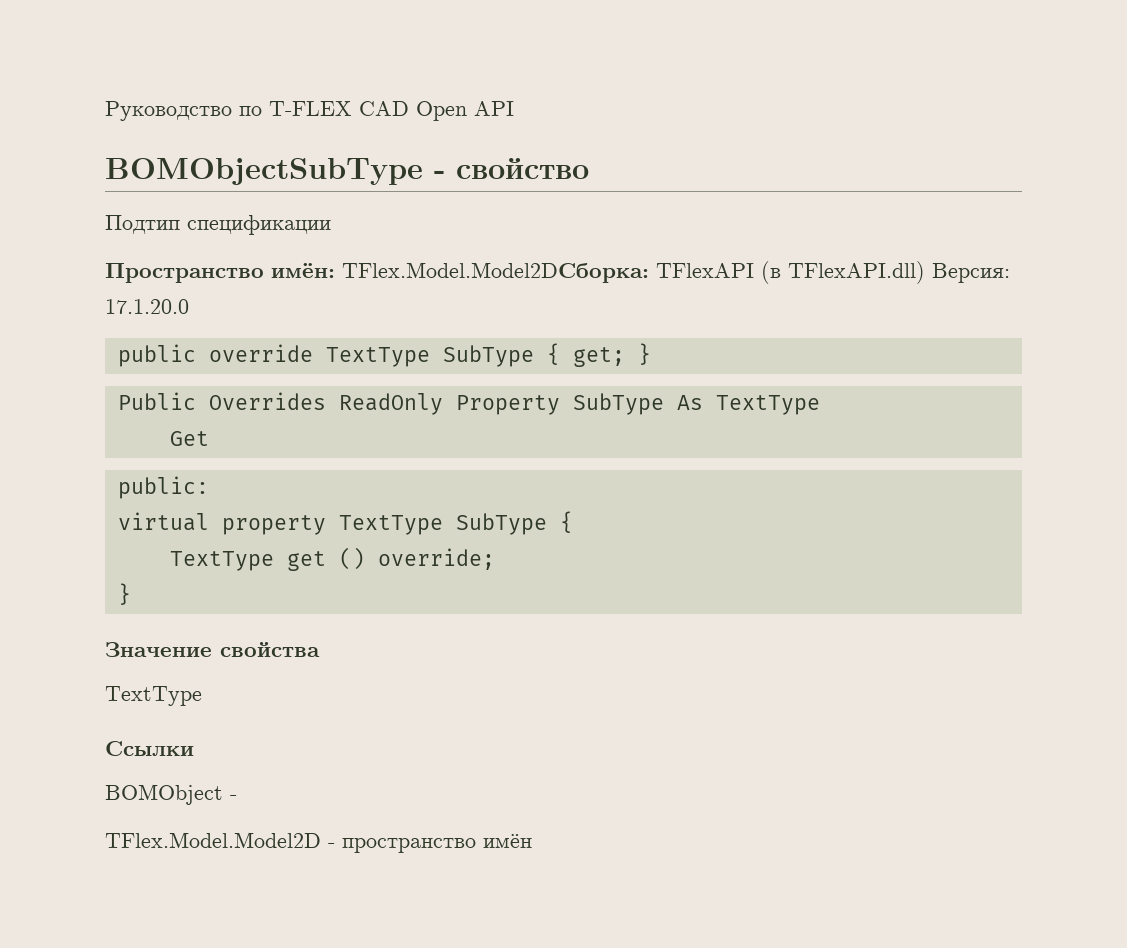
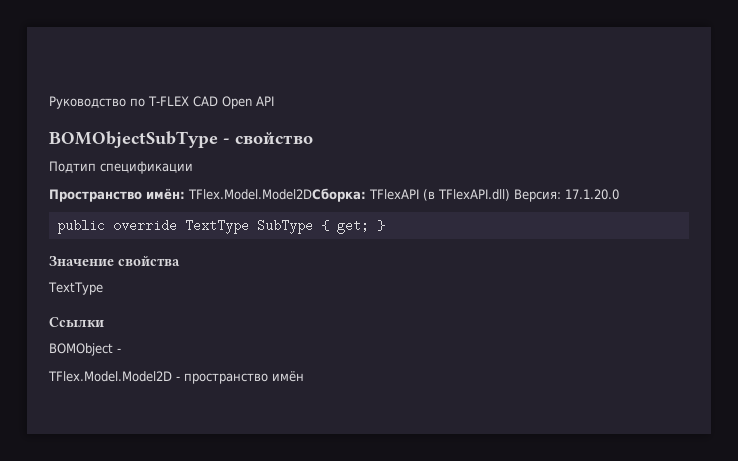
- Public Overrides ReadOnly Property SubType As TextType
- Get
- public:
- virtual property TextType SubType {
- TextType get () override;
- }

